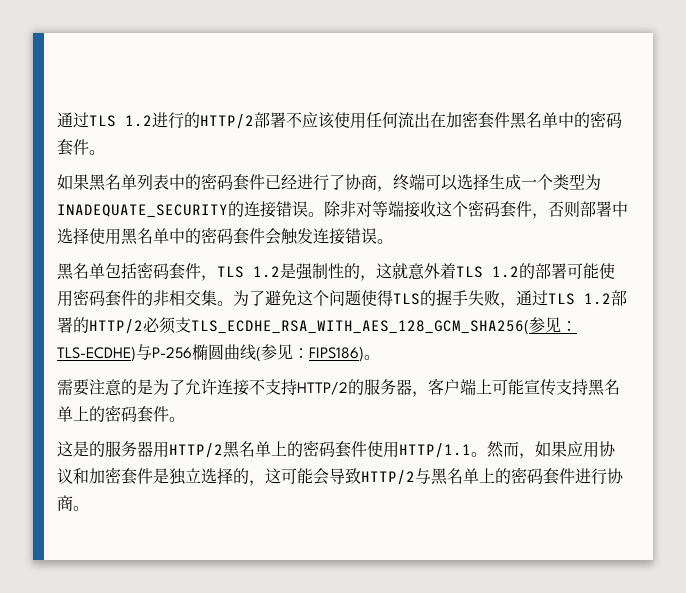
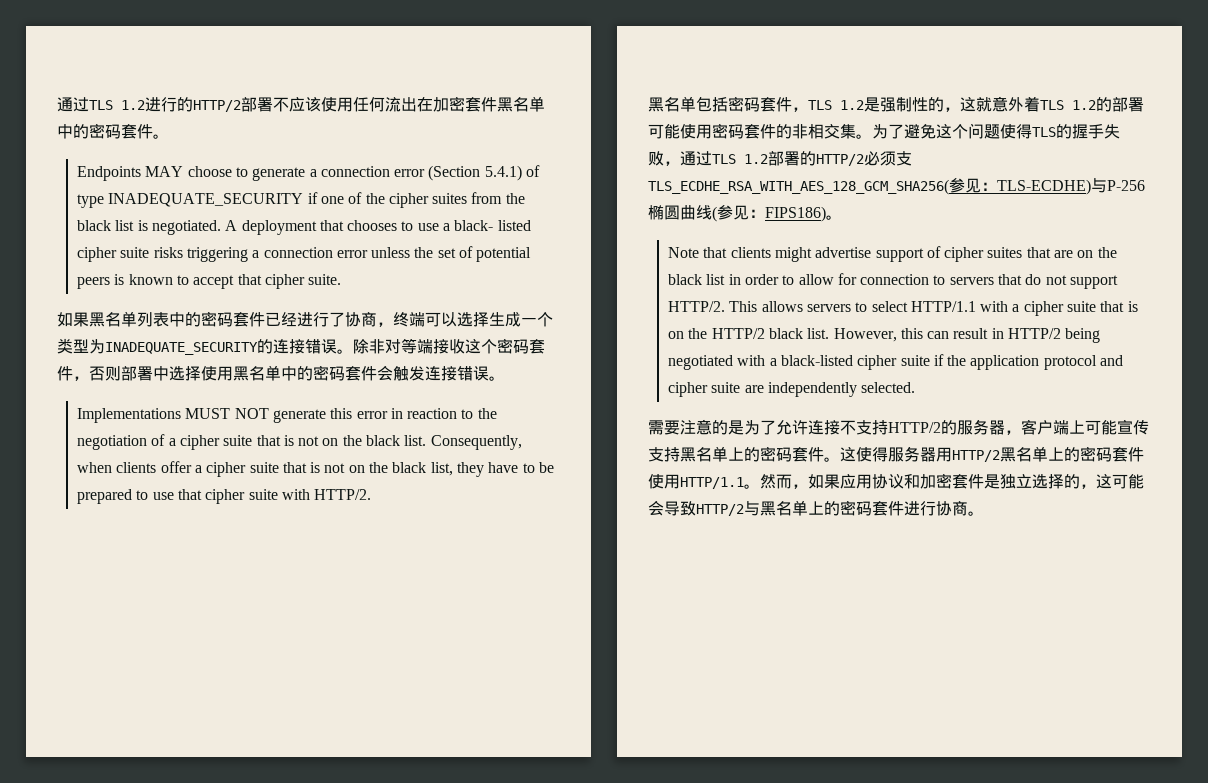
+ Endpoints MAY choose to generate a connection error (Section 5.4.1) of type INADEQUATE_SECURITY if one of the cipher suites from the black list is negotiated. A deployment that chooses to use a black- listed cipher suite risks triggering a connection error unless the set of potential peers is known to accept that cipher suite.
+ Implementations MUST NOT generate this error in reaction to the negotiation of a cipher suite that is not on the black list. Consequently, when clients offer a cipher suite that is not on the black list, they have to be prepared to use that cipher suite with HTTP/2.
+ Note that clients might advertise support of cipher suites that are on the black list in order to allow for connection to servers that do not support HTTP/2. This allows servers to select HTTP/1.1 with a cipher suite that is on the HTTP/2 black list. However, this can result in HTTP/2 being negotiated with a black-listed cipher suite if the application protocol and cipher suite are independently selected.
- 需要注意的是为了允许连接不支持HTTP/2的服务器，客户端上可能宣传支持黑名单上的密码套件。
- 这是的服务器用HTTP/2黑名单上的密码套件使用HTTP/1.1。
+ 需要注意的是为了允许连接不支持HTTP/2的服务器，客户端上可能宣传支持黑名单上的密码套件。这使得服务器用HTTP/2黑名单上的密码套件使用HTTP/1.1。

